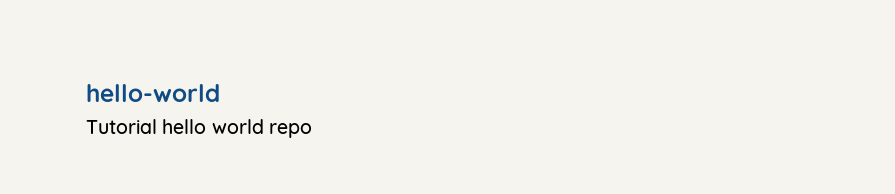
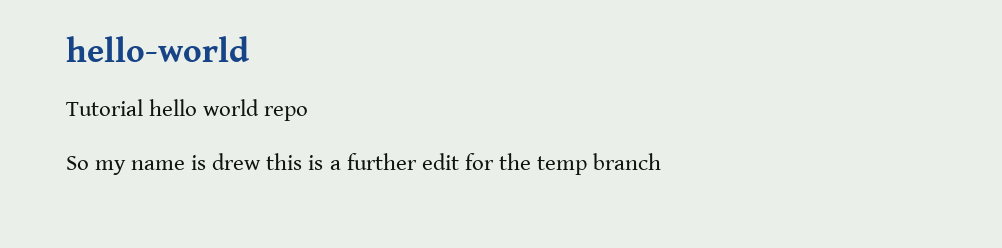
+ So my name is drew this is a further edit for the temp branch

